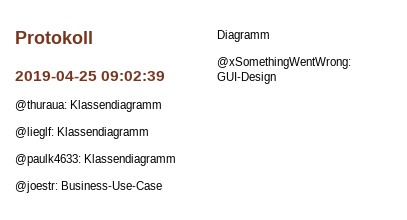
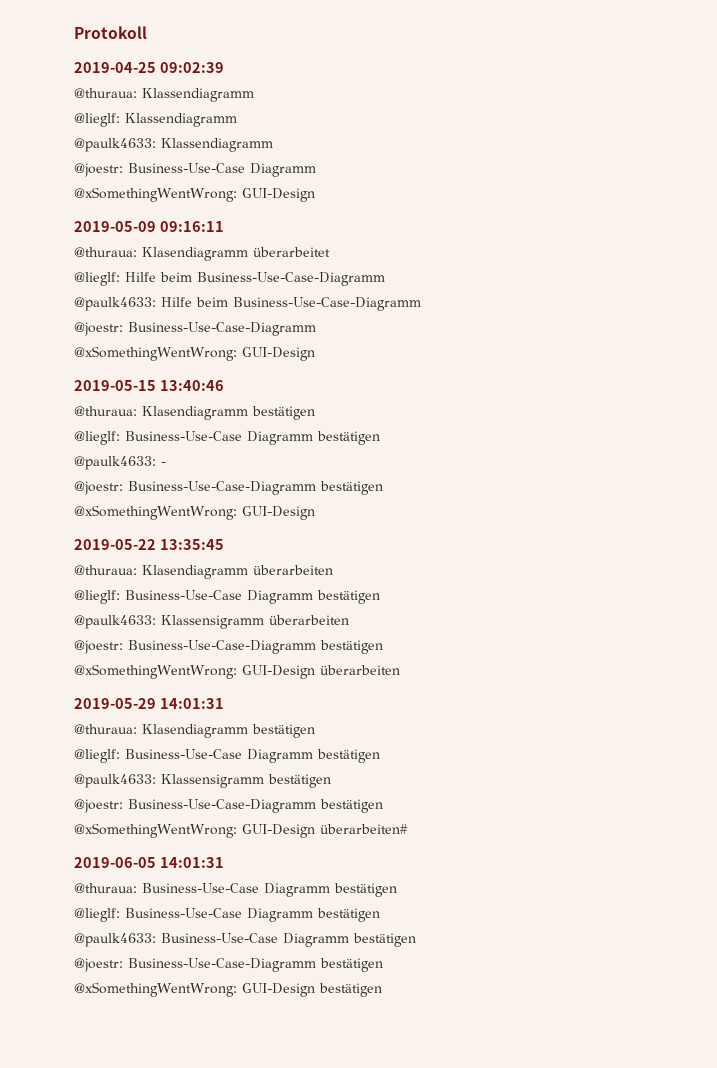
+ 2019-05-09 09:16:11
+ @thuraua: Klasendiagramm überarbeitet
+ @lieglf: Hilfe beim Business-Use-Case-Diagramm
+ @paulk4633: Hilfe beim Business-Use-Case-Diagramm
+ @joestr: Business-Use-Case-Diagramm
+ @xSomethingWentWrong: GUI-Design
+ 2019-05-15 13:40:46
+ @thuraua: Klasendiagramm bestätigen
+ @lieglf: Business-Use-Case Diagramm bestätigen
+ @paulk4633: -
+ @joestr: Business-Use-Case-Diagramm bestätigen
+ @xSomethingWentWrong: GUI-Design
+ 2019-05-22 13:35:45
+ @thuraua: Klasendiagramm überarbeiten
+ @lieglf: Business-Use-Case Diagramm bestätigen
+ @paulk4633: Klassensigramm überarbeiten
+ @joestr: Business-Use-Case-Diagramm bestätigen
+ @xSomethingWentWrong: GUI-Design überarbeiten
+ 2019-05-29 14:01:31
+ @thuraua: Klasendiagramm bestätigen
+ @lieglf: Business-Use-Case Diagramm bestätigen
+ @paulk4633: Klassensigramm bestätigen
+ @joestr: Business-Use-Case-Diagramm bestätigen
+ @xSomethingWentWrong: GUI-Design überarbeiten#
+ 2019-06-05 14:01:31
+ @thuraua: Business-Use-Case Diagramm bestätigen
+ @lieglf: Business-Use-Case Diagramm bestätigen
+ @paulk4633: Business-Use-Case Diagramm bestätigen
+ @joestr: Business-Use-Case-Diagramm bestätigen
+ @xSomethingWentWrong: GUI-Design bestätigen

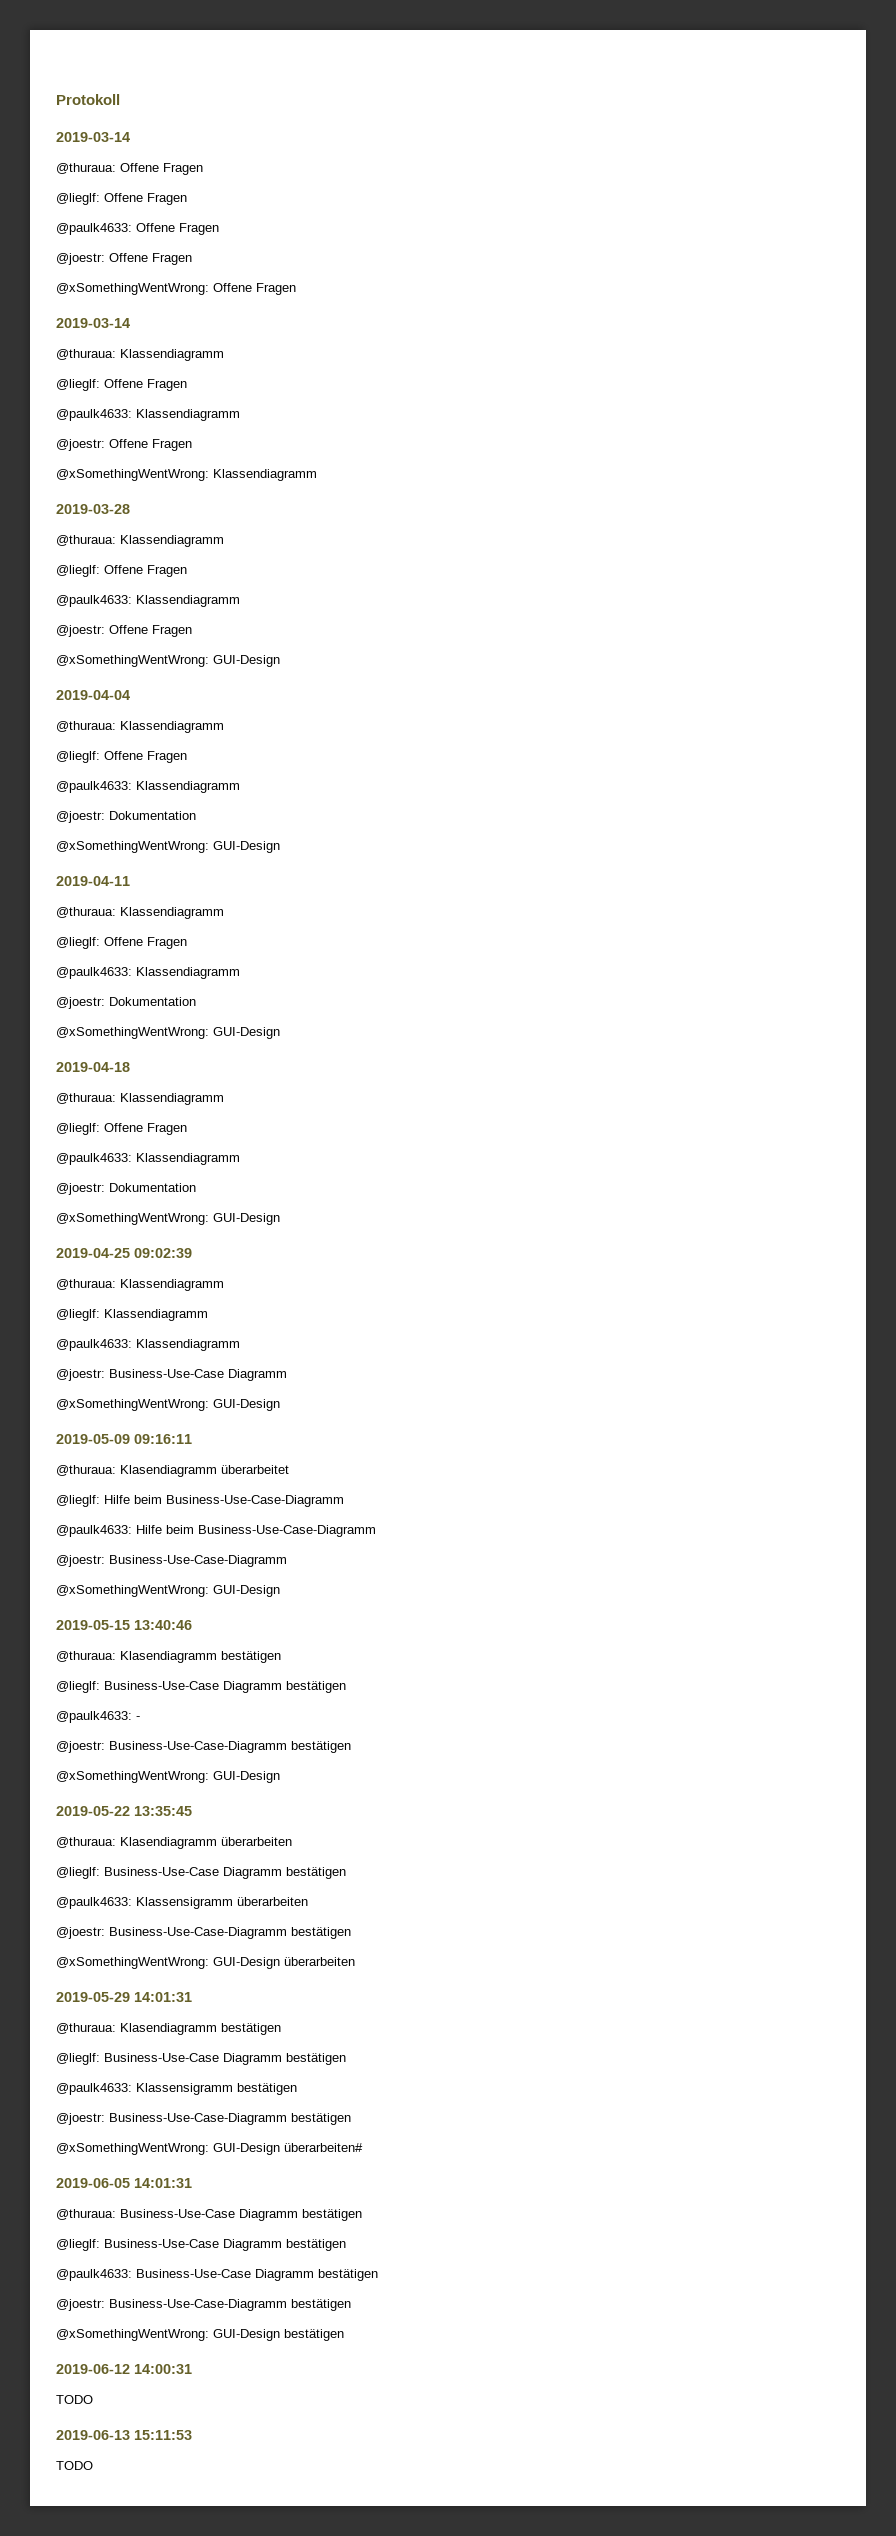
  Protokoll
+ 2019-03-14
+ @thuraua: Offene Fragen
+ @lieglf: Offene Fragen
+ @paulk4633: Offene Fragen
+ @joestr: Offene Fragen
+ @xSomethingWentWrong: Offene Fragen
+ 2019-03-14
+ @thuraua: Klassendiagramm
+ @lieglf: Offene Fragen
+ @paulk4633: Klassendiagramm
+ @joestr: Offene Fragen
+ @xSomethingWentWrong: Klassendiagramm
+ 2019-03-28
+ @thuraua: Klassendiagramm
+ @lieglf: Offene Fragen
+ @paulk4633: Klassendiagramm
+ @joestr: Offene Fragen
+ @xSomethingWentWrong: GUI-Design
+ 2019-04-04
+ @thuraua: Klassendiagramm
+ @lieglf: Offene Fragen
+ @paulk4633: Klassendiagramm
+ @joestr: Dokumentation
+ @xSomethingWentWrong: GUI-Design
+ 2019-04-11
+ @thuraua: Klassendiagramm
+ @lieglf: Offene Fragen
+ @paulk4633: Klassendiagramm
+ @joestr: Dokumentation
+ @xSomethingWentWrong: GUI-Design
+ 2019-04-18
+ @thuraua: Klassendiagramm
+ @lieglf: Offene Fragen
+ @paulk4633: Klassendiagramm
+ @joestr: Dokumentation
+ @xSomethingWentWrong: GUI-Design
+ 2019-06-12 14:00:31
+ TODO
+ 2019-06-13 15:11:53
+ TODO

